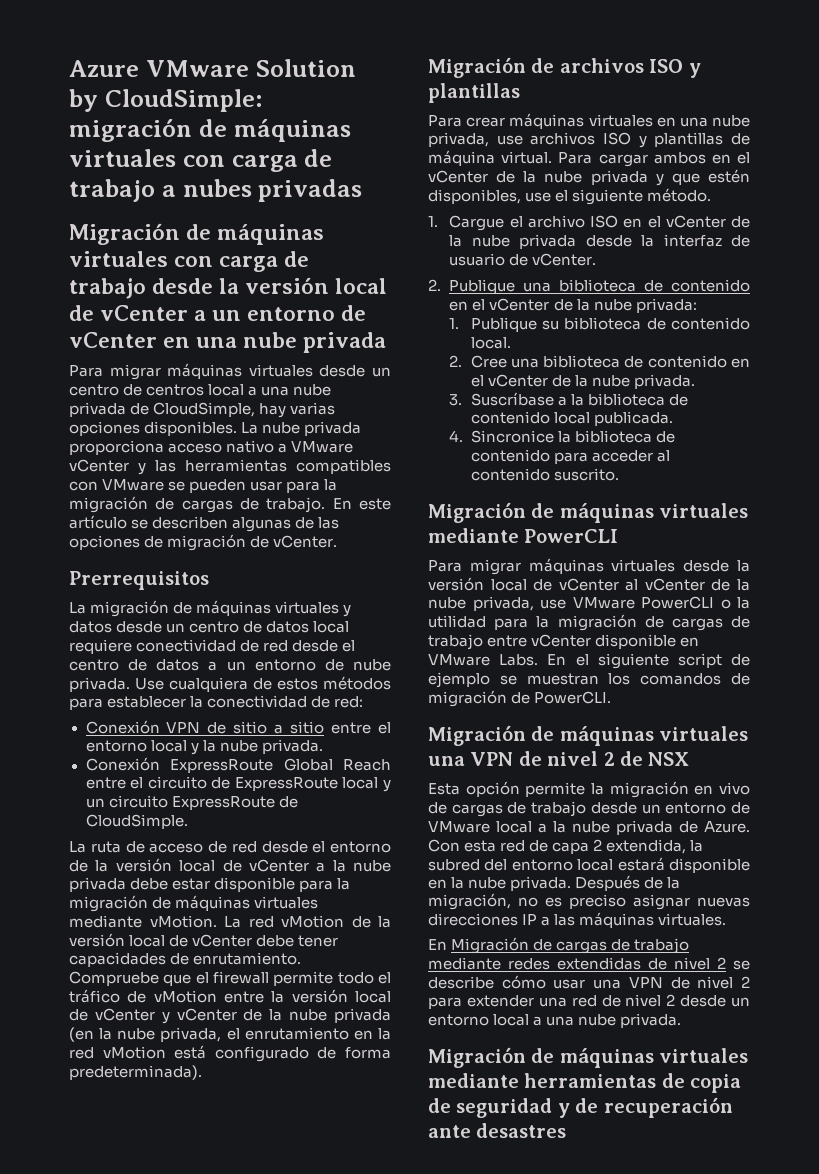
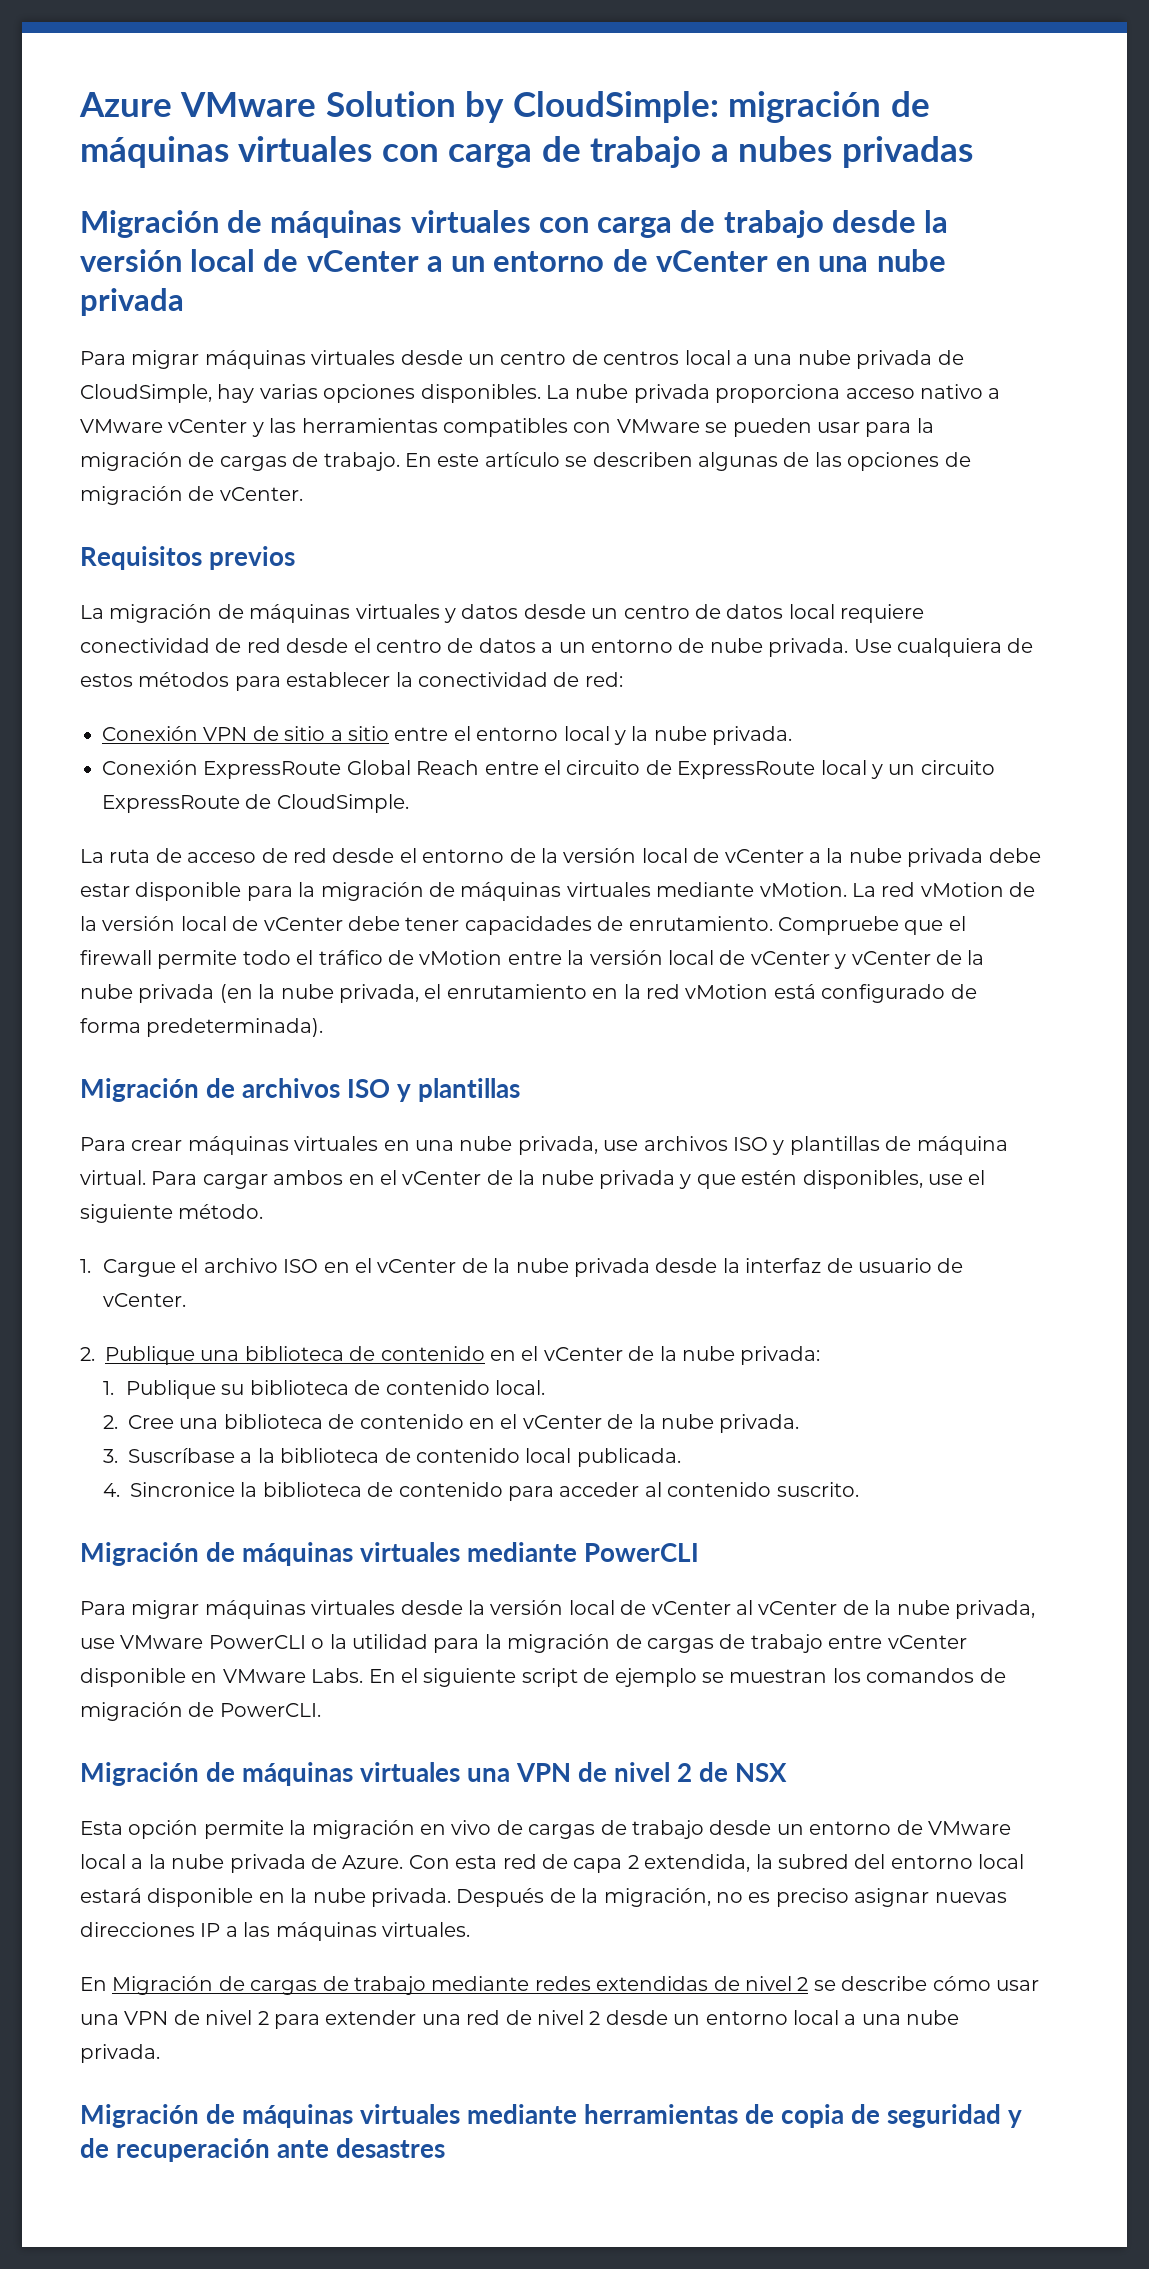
- Prerrequisitos
+ Requisitos previos

